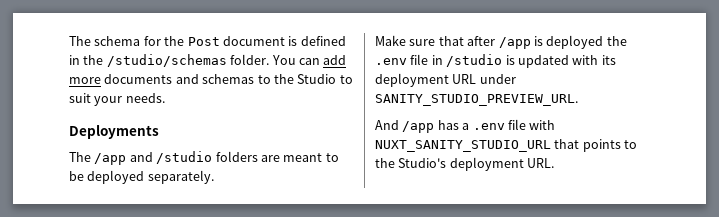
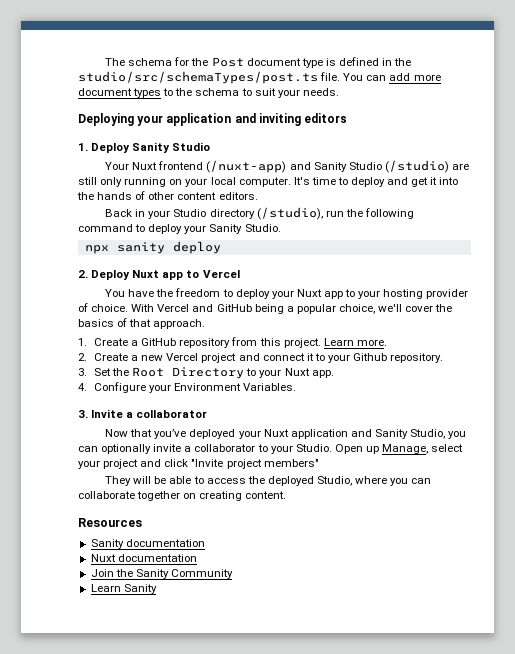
- The schema for the Post document is defined in the /studio/schemas folder.
+ The schema for the Post document type is defined in the studio/src/schemaTypes/post.ts file.
- You can add more documents and schemas to the Studio to suit your needs.
+ You can add more document types to the schema to suit your needs.
- Deployments
- The /app and /studio folders are meant to be deployed separately.
- Make sure that after /app is deployed the .env file in /studio is updated with its deployment URL under SANITY_STUDIO_PREVIEW_URL.
- And /app has a .env file with NUXT_SANITY_STUDIO_URL that points to the Studio's deployment URL.
+ Deploying your application and inviting editors
+ 1. Deploy Sanity Studio
+ Your Nuxt frontend (/nuxt-app) and Sanity Studio (/studio) are still only running on your local computer. It's time to deploy and get it into the hands of other content editors.
+ Back in your Studio directory (/studio), run the following command to deploy your Sanity Studio.
+ npx sanity deploy
+ 2. Deploy Nuxt app to Vercel
+ You have the freedom to deploy your Nuxt app to your hosting provider of choice. With Vercel and GitHub being a popular choice, we'll cover the basics of that approach.
+ 1. Create a GitHub repository from this project. Learn more.
+ 2. Create a new Vercel project and connect it to your Github repository.
+ 3. Set the Root Directory to your Nuxt app.
+ 4. Configure your Environment Variables.
+ 3. Invite a collaborator
+ Now that you’ve deployed your Nuxt application and Sanity Studio, you can optionally invite a collaborator to your Studio. Open up Manage, select your project and click "Invite project members"
+ They will be able to access the deployed Studio, where you can collaborate together on creating content.
+ Resources
+ Sanity documentation
+ Nuxt documentation
+ Join the Sanity Community
+ Learn Sanity

